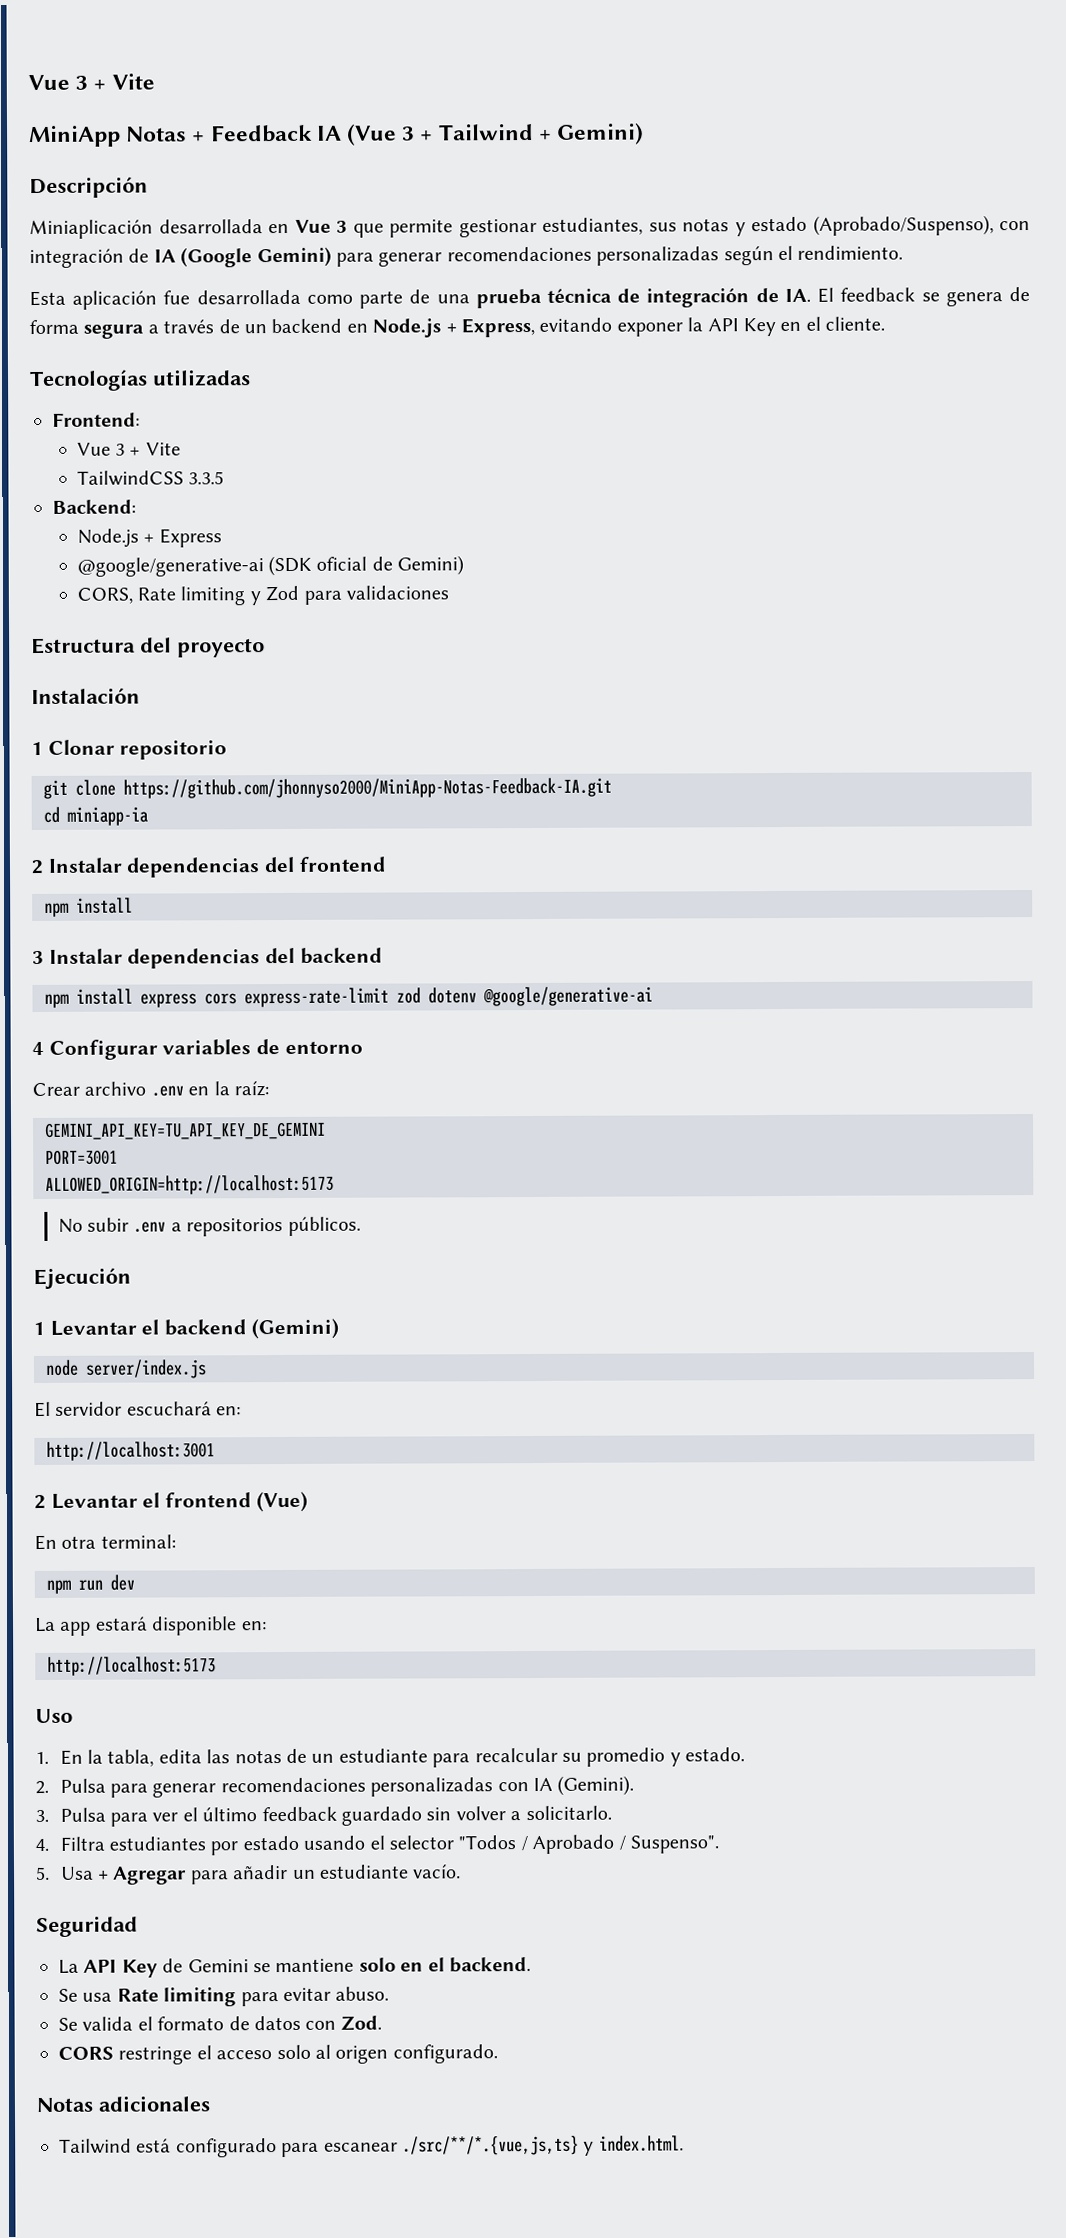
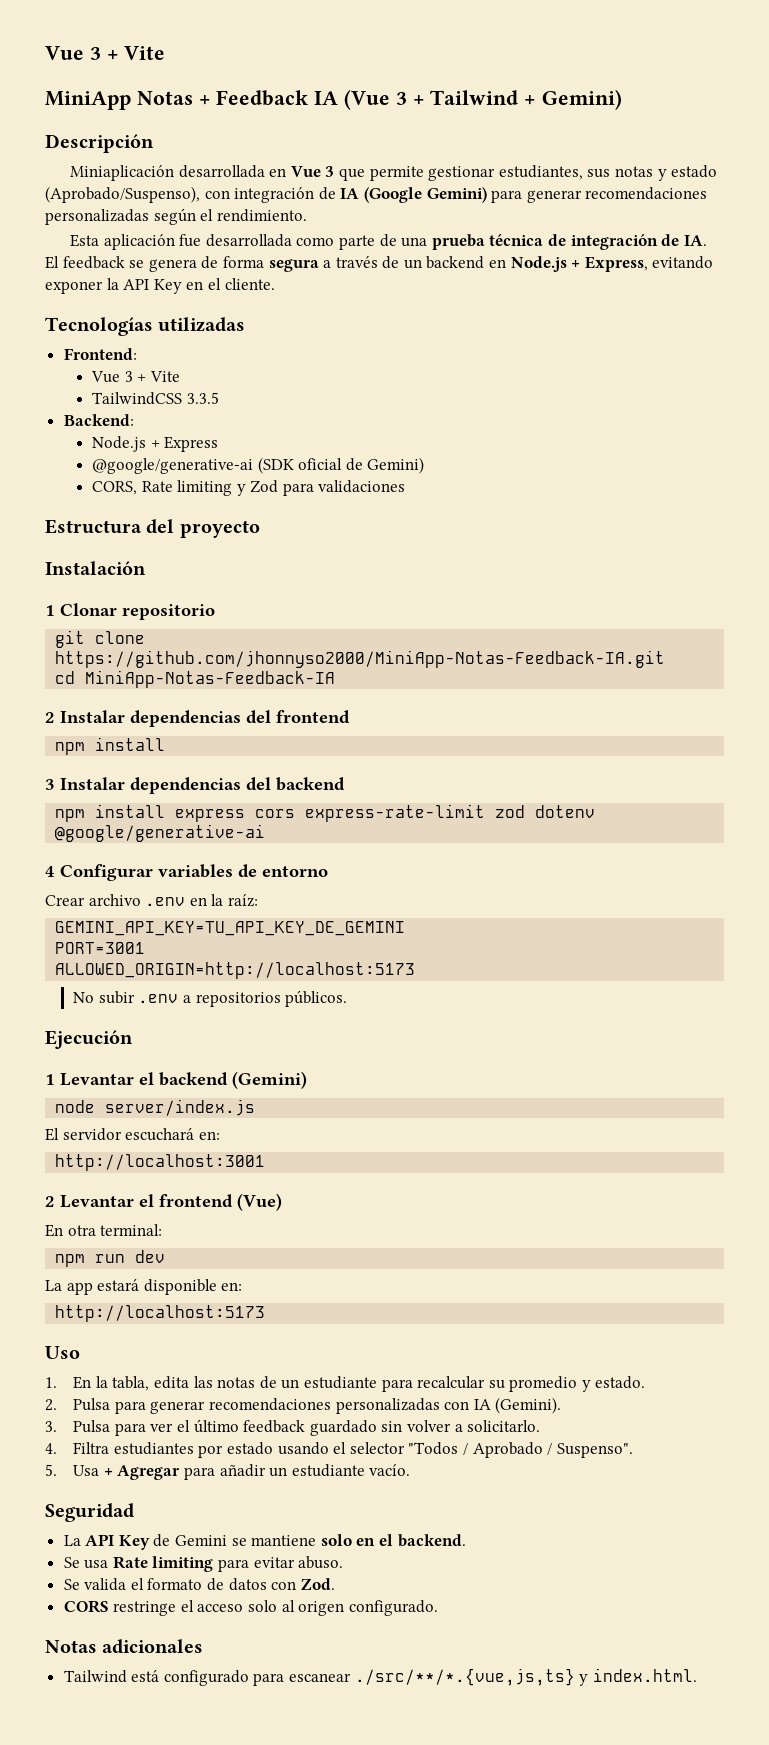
- cd miniapp-ia
+ cd MiniApp-Notas-Feedback-IA

